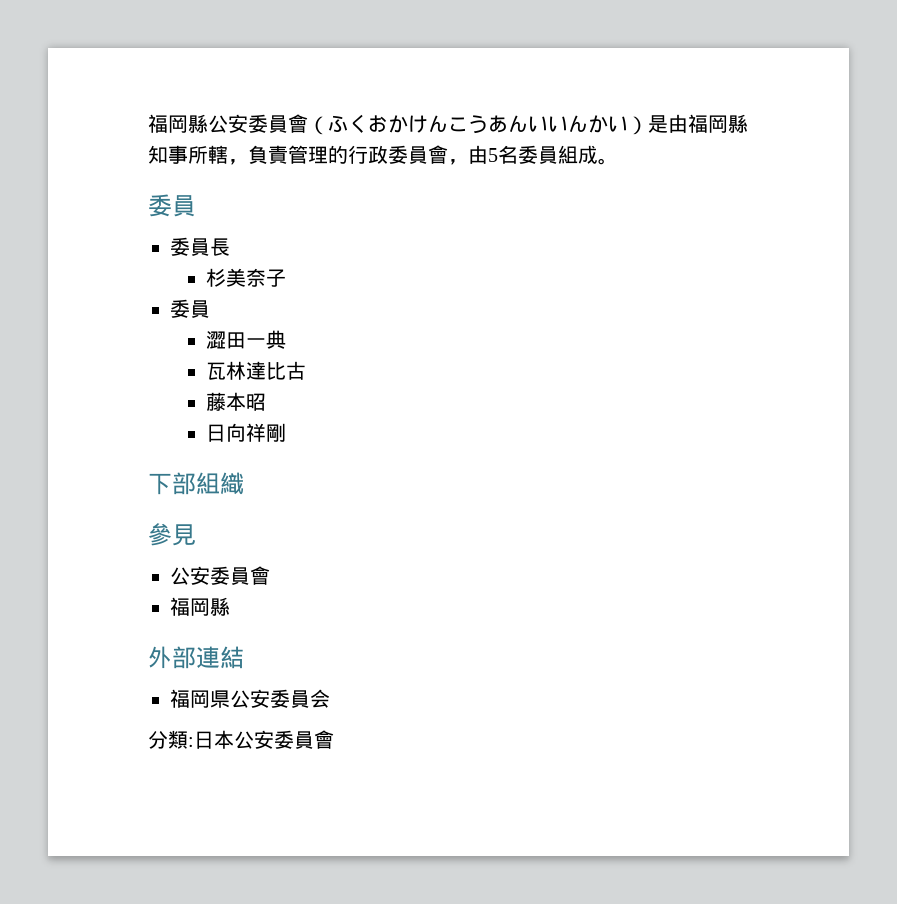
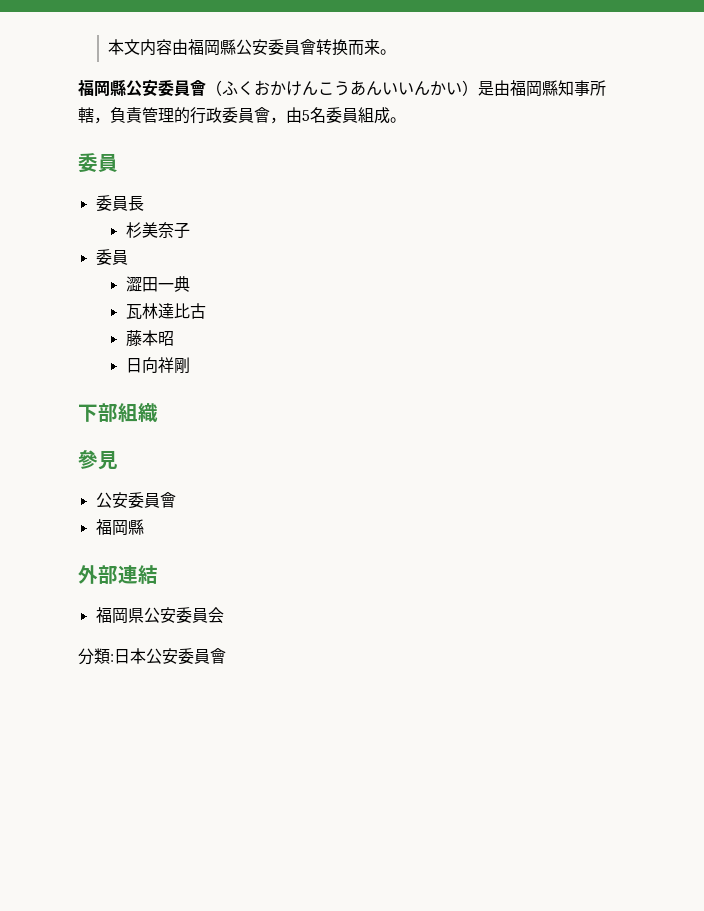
+ 本文内容由福岡縣公安委員會转换而来。

